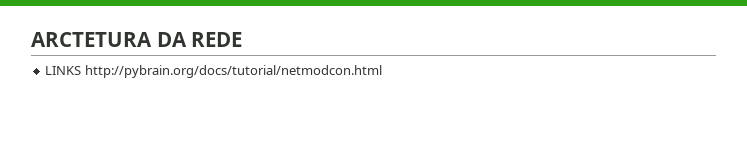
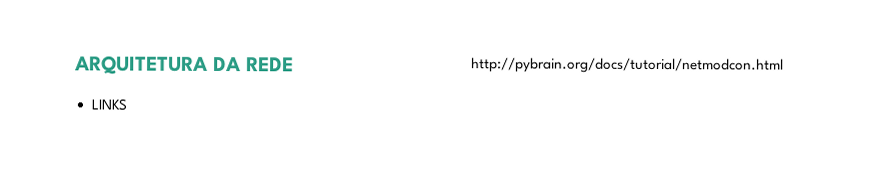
- ARCTETURA DA REDE
+ ARQUITETURA DA REDE

